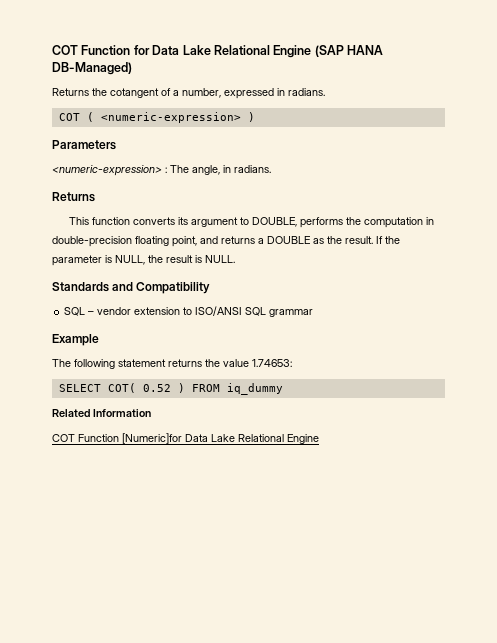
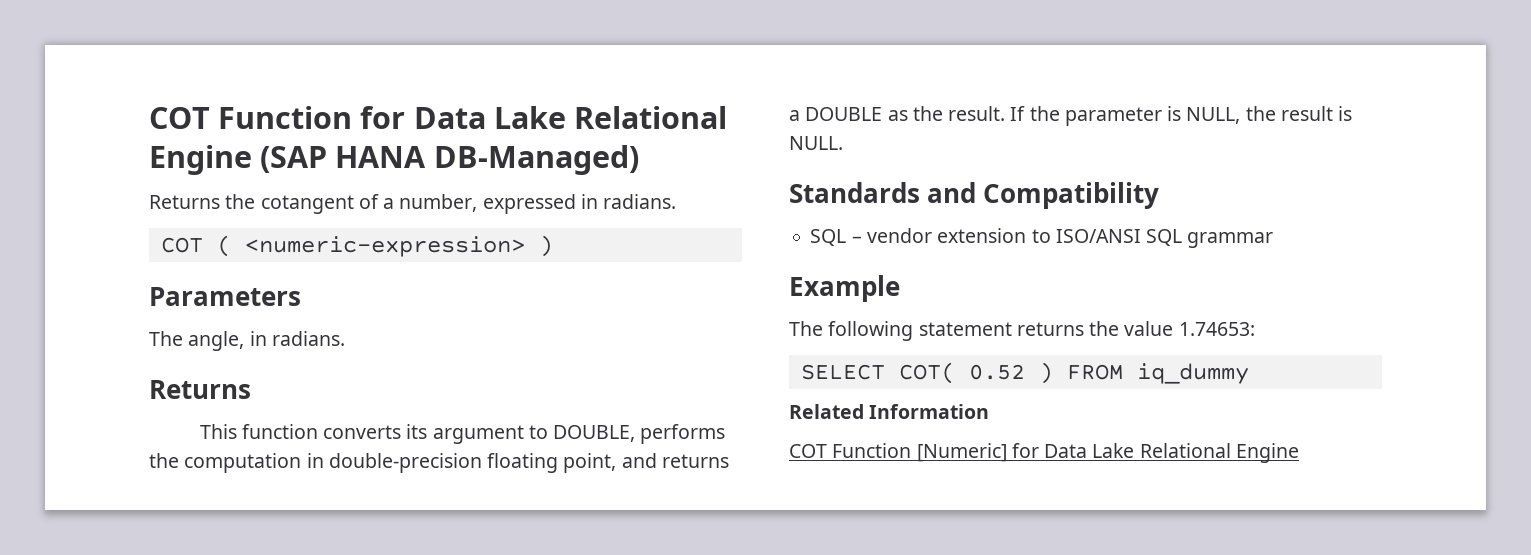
- <numeric-expression> : The angle, in radians.
+ The angle, in radians.
- COT Function [Numeric]for Data Lake Relational Engine
+ COT Function [Numeric] for Data Lake Relational Engine

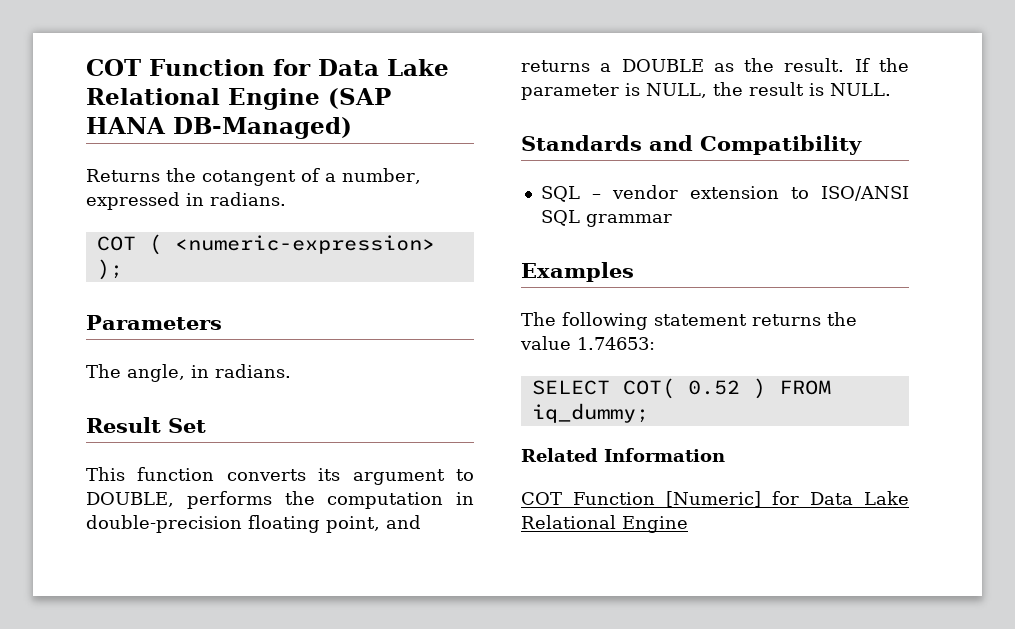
- COT ( <numeric-expression> )
+ COT ( <numeric-expression> );
  The angle, in radians.
- Returns
+ Result Set
- Example
+ Examples
- SELECT COT( 0.52 ) FROM iq_dummy
+ SELECT COT( 0.52 ) FROM iq_dummy;

